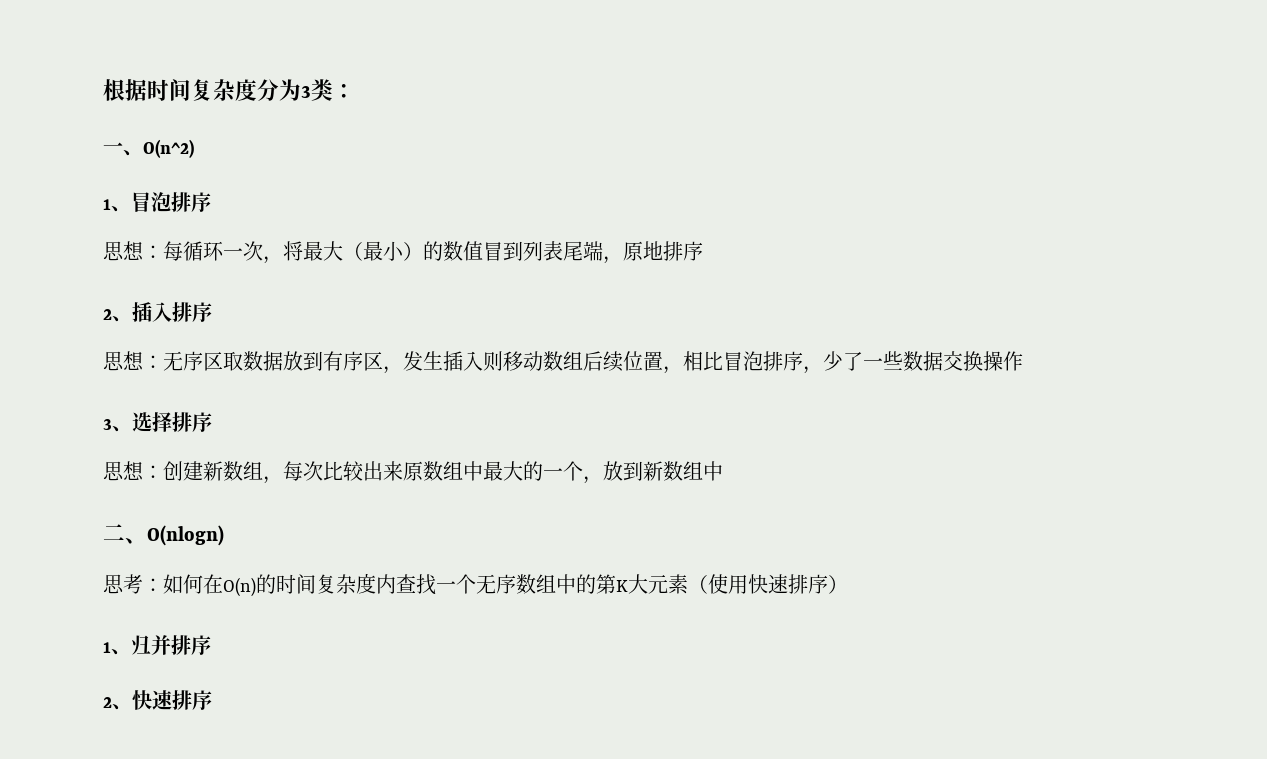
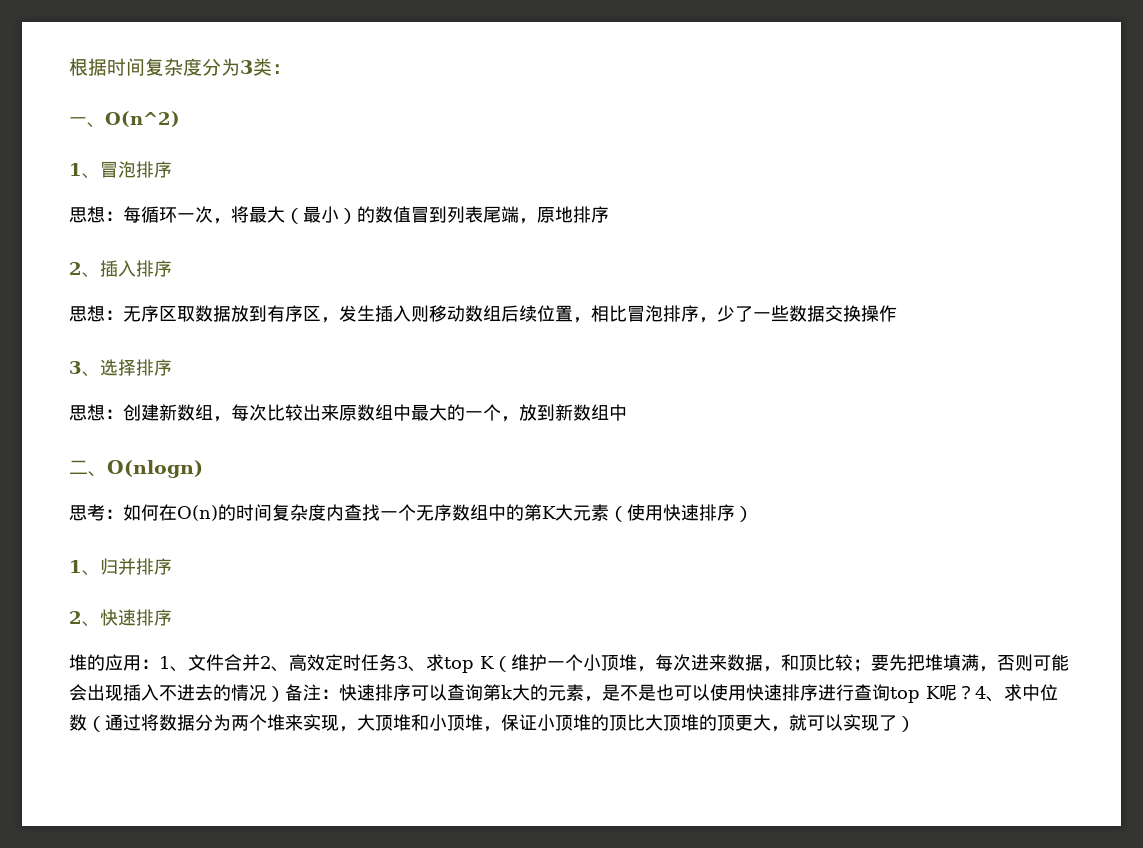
+ 堆的应用：1、文件合并2、高效定时任务3、求top K（维护一个小顶堆，每次进来数据，和顶比较；要先把堆填满，否则可能会出现插入不进去的情况）备注：快速排序可以查询第k大的元素，是不是也可以使用快速排序进行查询top K呢？4、求中位数（通过将数据分为两个堆来实现，大顶堆和小顶堆，保证小顶堆的顶比大顶堆的顶更大，就可以实现了）

